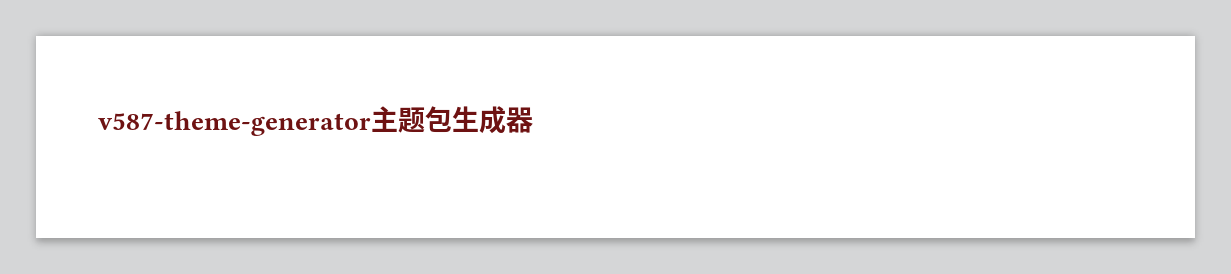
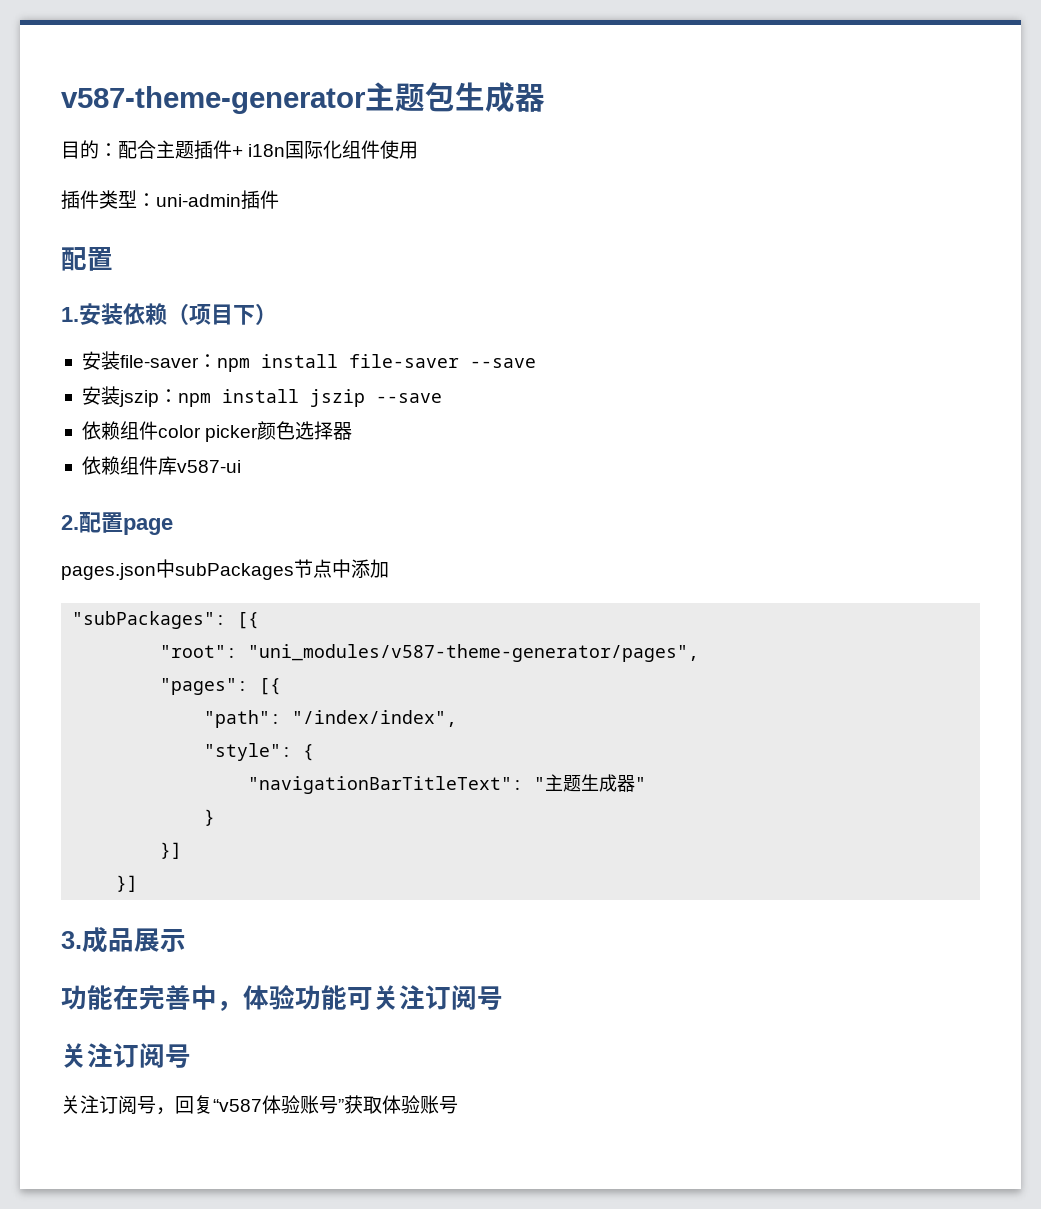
+ 目的：配合主题插件+ i18n国际化组件使用
+ 插件类型：uni-admin插件
+ 配置
+ 1.安装依赖（项目下）
+ 安装file-saver：npm install file-saver --save
+ 安装jszip：npm install jszip --save
+ 依赖组件color picker颜色选择器
+ 依赖组件库v587-ui
+ 2.配置page
+ pages.json中subPackages节点中添加
+ "subPackages": [{
+ "root": "uni_modules/v587-theme-generator/pages",
+ "pages": [{
+ "path": "/index/index",
+ "style": {
+ "navigationBarTitleText": "主题生成器"
+ }
+ }]
+ }]
+ 3.成品展示
+ 功能在完善中，体验功能可关注订阅号
+ 关注订阅号
+ 关注订阅号，回复“v587体验账号”获取体验账号

